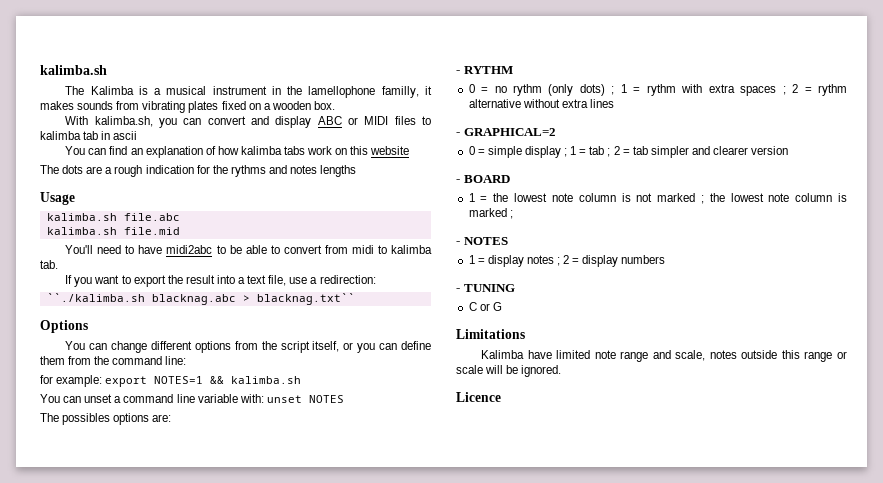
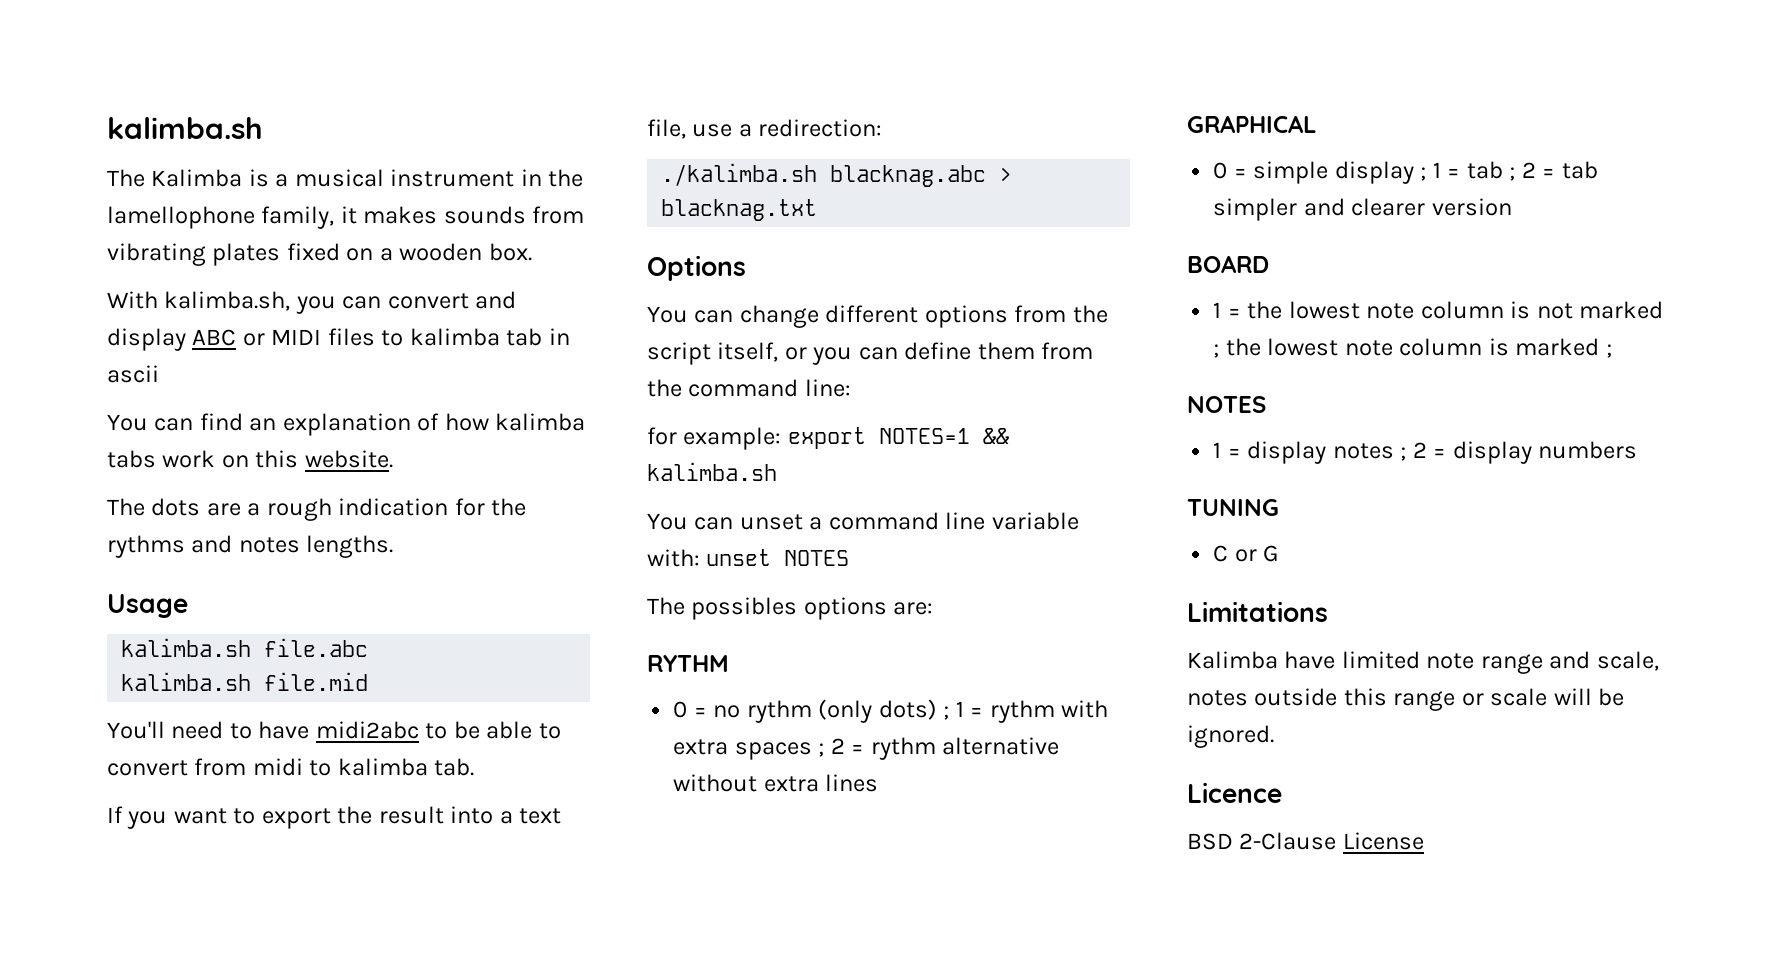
- The Kalimba is a musical instrument in the lamellophone familly, it makes sounds from vibrating plates fixed on a wooden box.
+ The Kalimba is a musical instrument in the lamellophone family, it makes sounds from vibrating plates fixed on a wooden box.
- You can find an explanation of how kalimba tabs work on this website
+ You can find an explanation of how kalimba tabs work on this website.
- The dots are a rough indication for the rythms and notes lengths
+ The dots are a rough indication for the rythms and notes lengths.
- ``./kalimba.sh blacknag.abc > blacknag.txt``
+ ./kalimba.sh blacknag.abc > blacknag.txt
- - RYTHM
+ RYTHM
- - GRAPHICAL=2
+ GRAPHICAL
- - BOARD
+ BOARD
  1 = the lowest note column is not marked ; the lowest note column is marked ;
- - NOTES
+ NOTES
- - TUNING
+ TUNING
+ BSD 2-Clause License

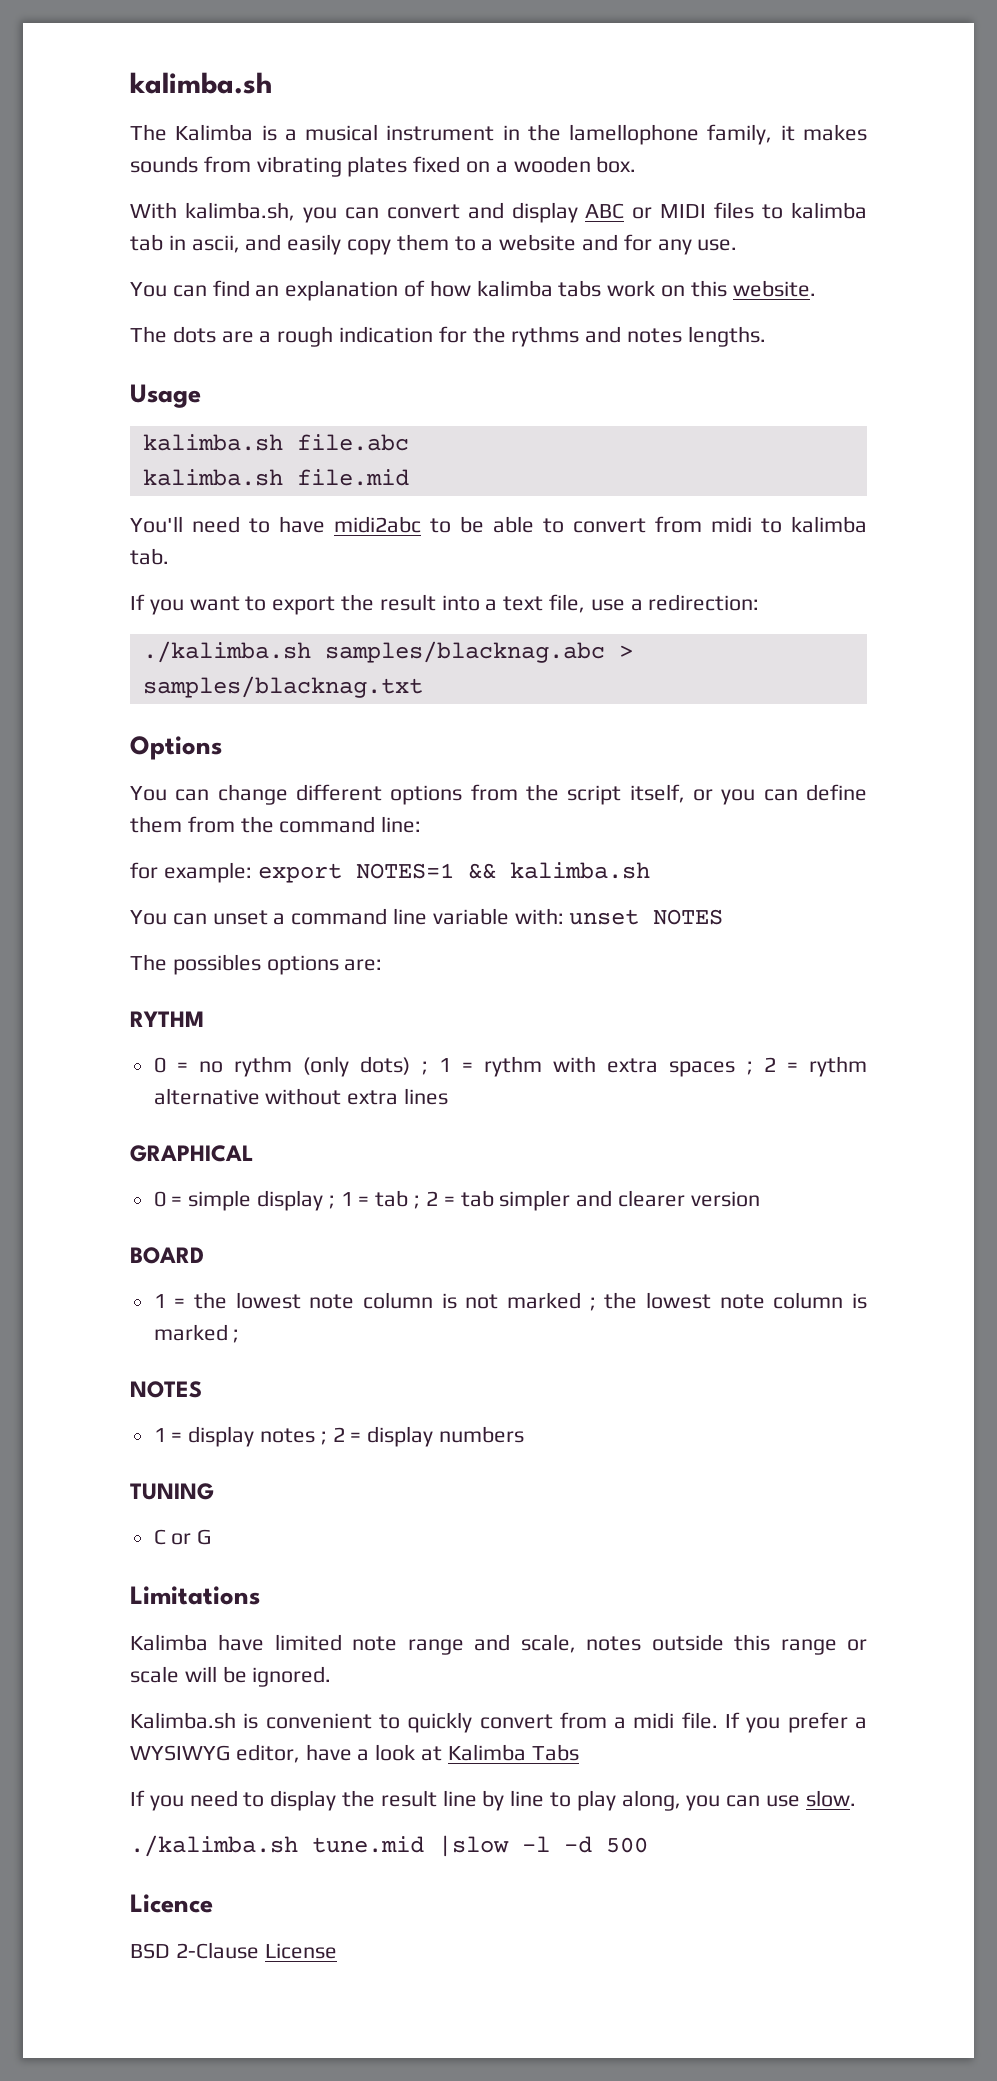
- With kalimba.sh, you can convert and display ABC or MIDI files to kalimba tab in ascii
+ With kalimba.sh, you can convert and display ABC or MIDI files to kalimba tab in ascii, and easily copy them to a website and for any use.
- ./kalimba.sh blacknag.abc > blacknag.txt
+ ./kalimba.sh samples/blacknag.abc > samples/blacknag.txt
+ Kalimba.sh is convenient to quickly convert from a midi file. If you prefer a WYSIWYG editor, have a look at Kalimba Tabs
+ If you need to display the result line by line to play along, you can use slow.
+ ./kalimba.sh tune.mid |slow -l -d 500

